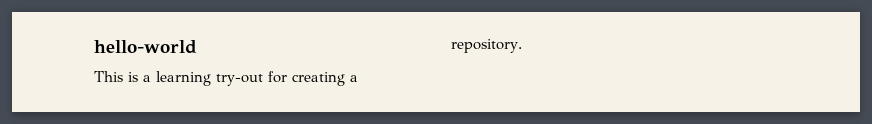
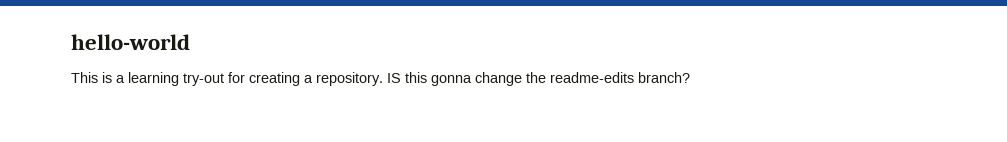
+ IS this gonna change the readme-edits branch?

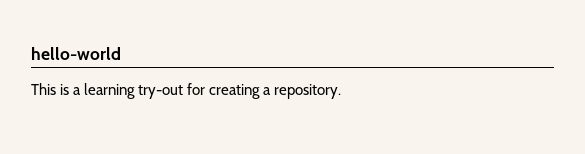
- IS this gonna change the readme-edits branch?

